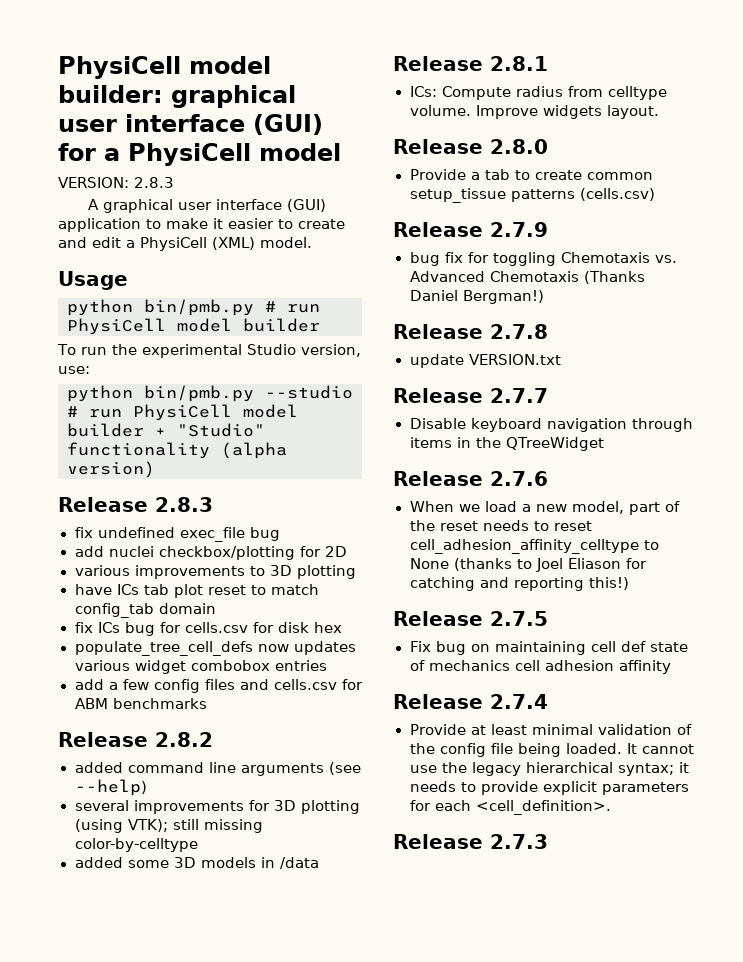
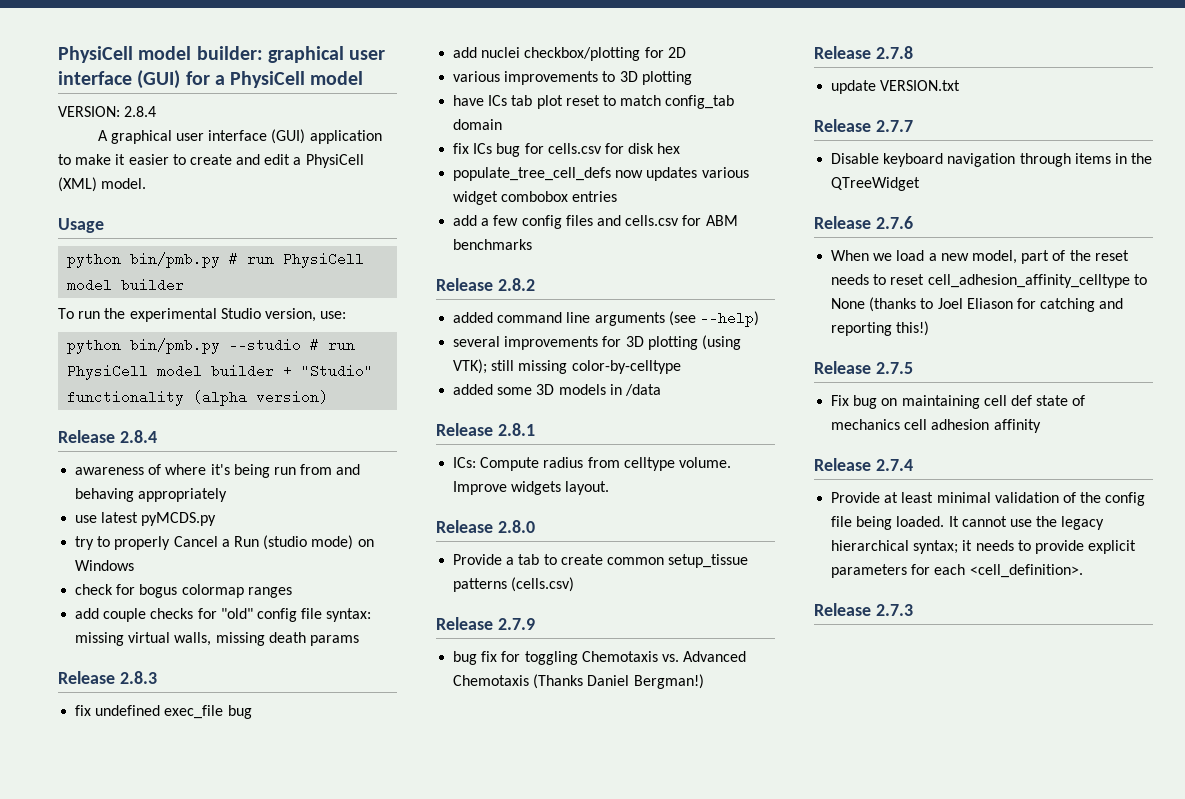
- VERSION: 2.8.3
+ VERSION: 2.8.4
+ Release 2.8.4
+ awareness of where it's being run from and behaving appropriately
+ use latest pyMCDS.py
+ try to properly Cancel a Run (studio mode) on Windows
+ check for bogus colormap ranges
+ add couple checks for "old" config file syntax: missing virtual walls, missing death params

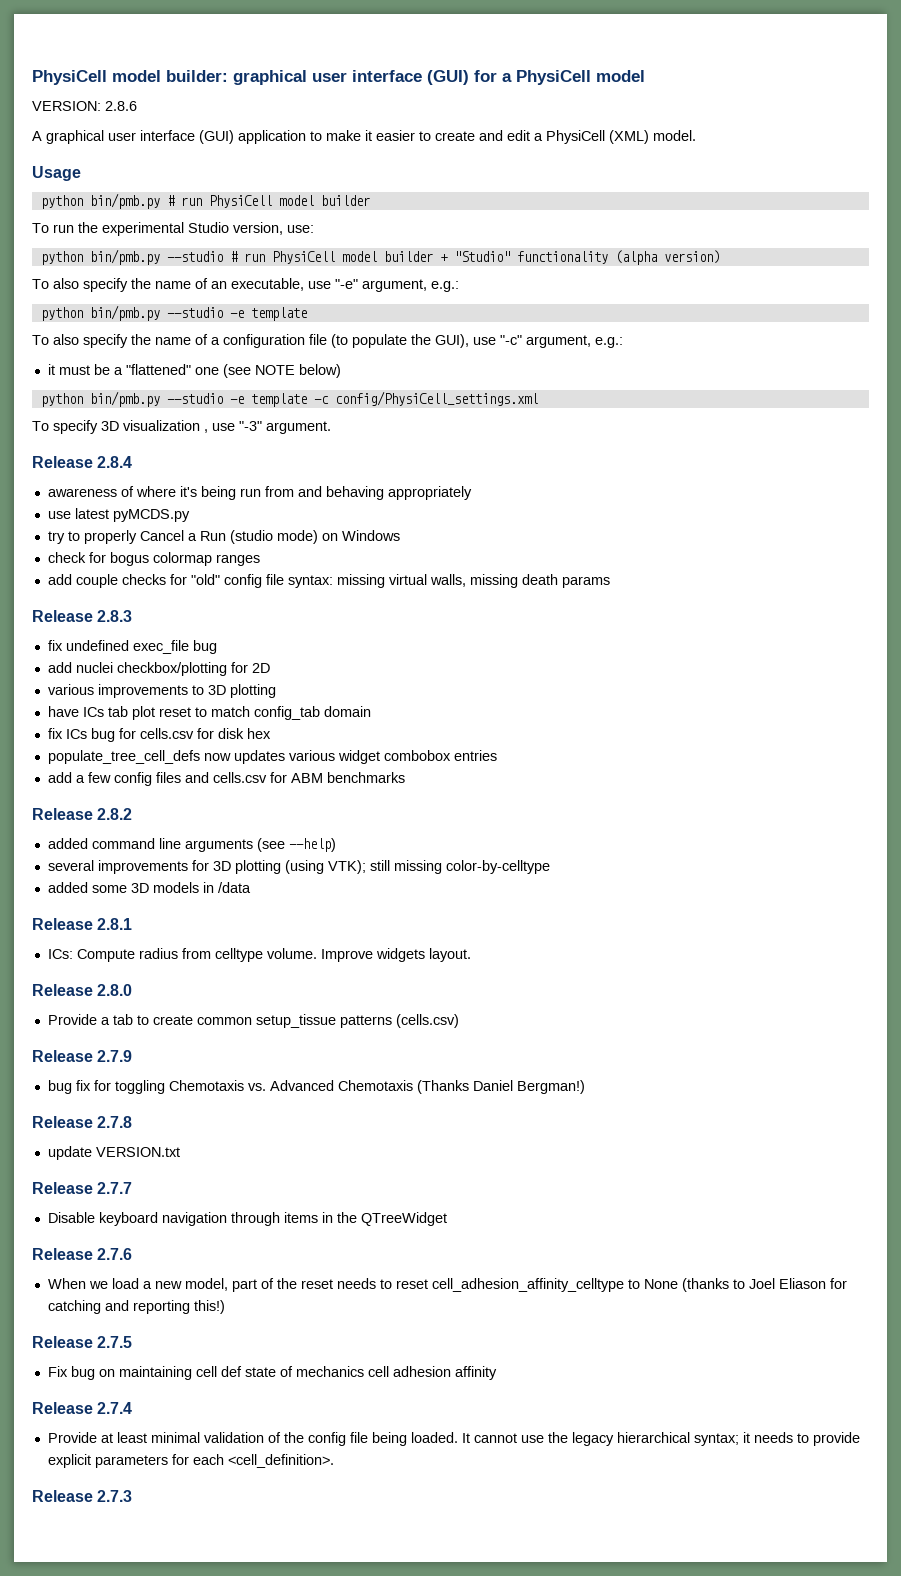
- VERSION: 2.8.4
+ VERSION: 2.8.6
+ To also specify the name of an executable, use "-e" argument, e.g.:
+ python bin/pmb.py --studio -e template
+ To also specify the name of a configuration file (to populate the GUI), use "-c" argument, e.g.:
+ it must be a "flattened" one (see NOTE below)
+ python bin/pmb.py --studio -e template -c config/PhysiCell_settings.xml
+ To specify 3D visualization , use "-3" argument.

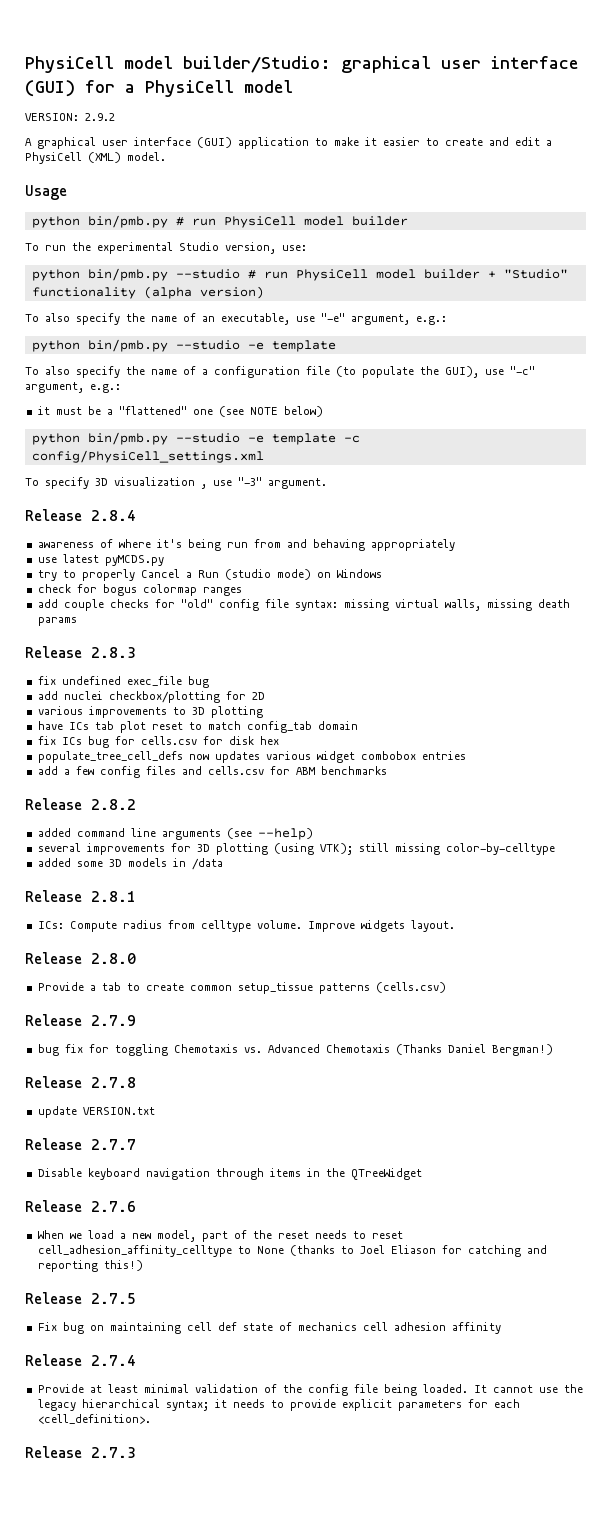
- PhysiCell model builder: graphical user interface (GUI) for a PhysiCell model
+ PhysiCell model builder/Studio: graphical user interface (GUI) for a PhysiCell model
- VERSION: 2.8.6
+ VERSION: 2.9.2

